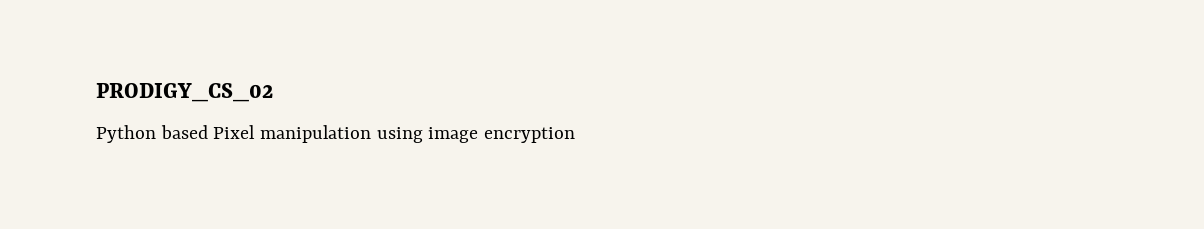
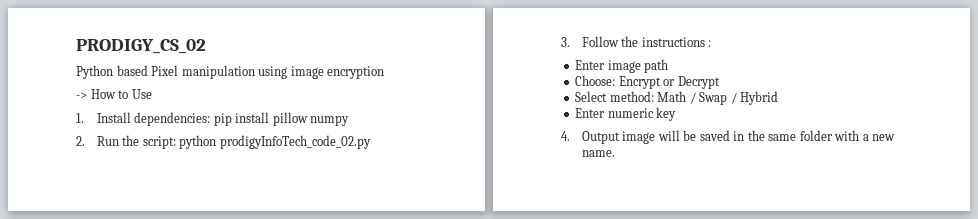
+ -> How to Use
+ 1. Install dependencies: pip install pillow numpy
+ 2. Run the script: python prodigyInfoTech_code_02.py
+ 3. Follow the instructions :
+ Enter image path
+ Choose: Encrypt or Decrypt
+ Select method: Math / Swap / Hybrid
+ Enter numeric key
+ 4. Output image will be saved in the same folder with a new name.

